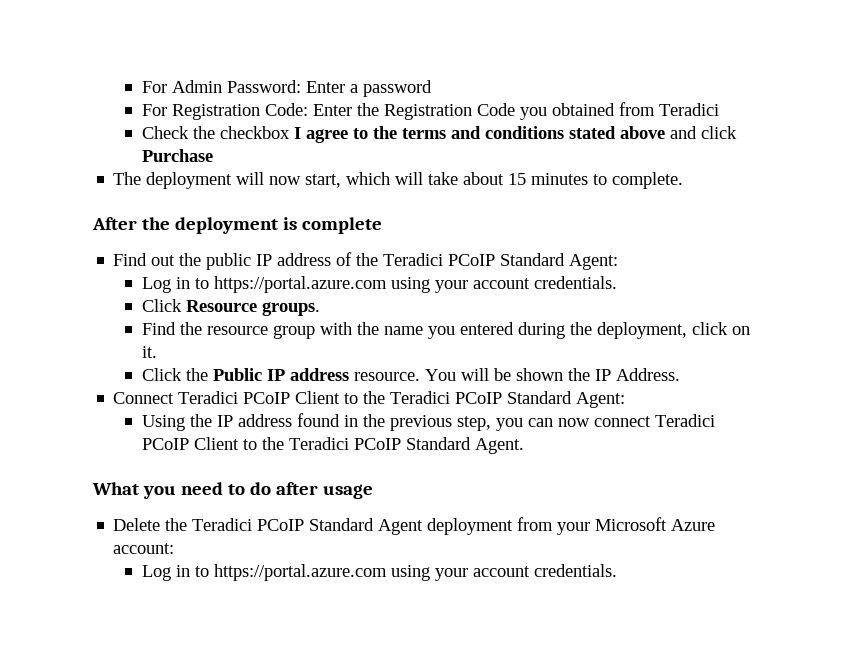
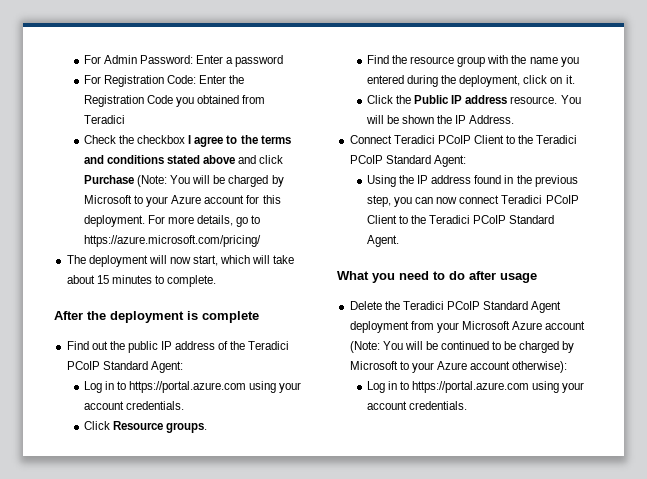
- Check the checkbox I agree to the terms and conditions stated above and click Purchase
+ Check the checkbox I agree to the terms and conditions stated above and click Purchase (Note: You will be charged by Microsoft to your Azure account for this deployment. For more details, go to https://azure.microsoft.com/pricing/
- Delete the Teradici PCoIP Standard Agent deployment from your Microsoft Azure account:
+ Delete the Teradici PCoIP Standard Agent deployment from your Microsoft Azure account (Note: You will be continued to be charged by Microsoft to your Azure account otherwise):

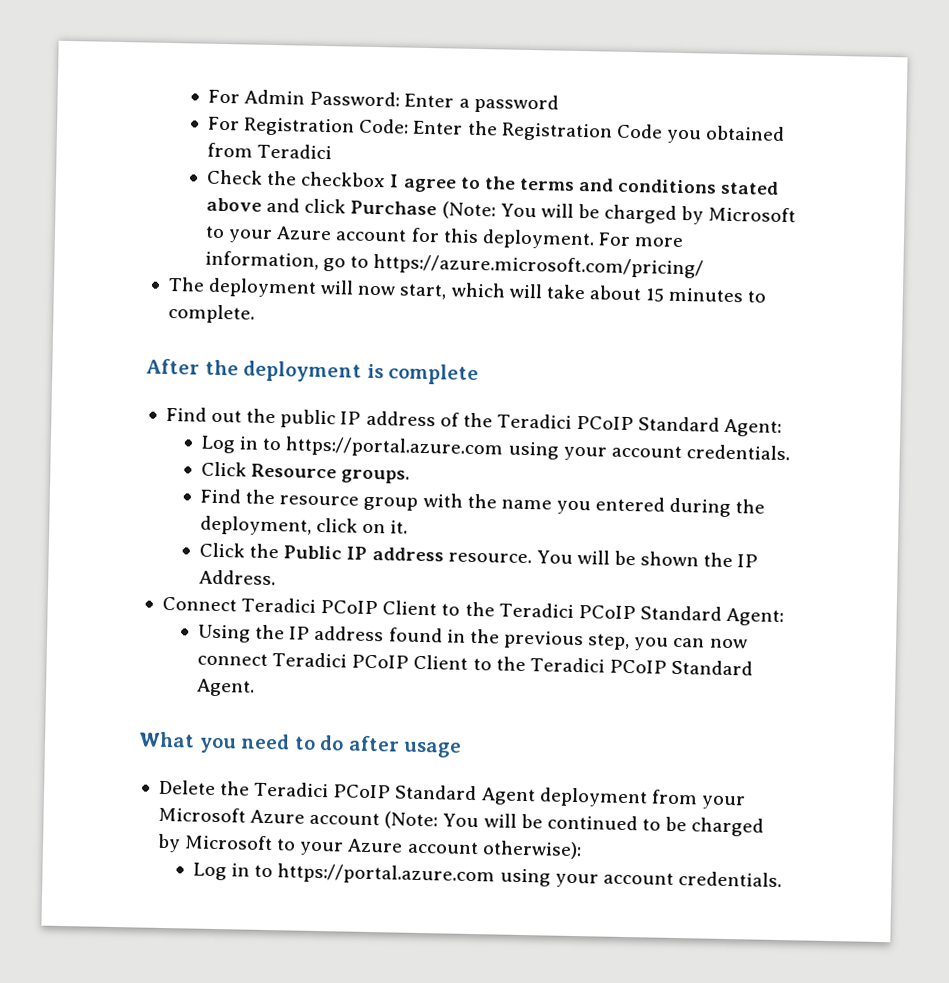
- For more details, go to https://azure.microsoft.com/pricing/
+ For more information, go to https://azure.microsoft.com/pricing/

